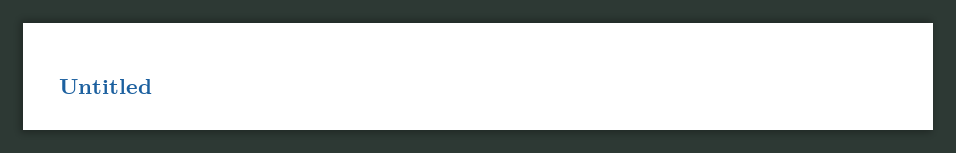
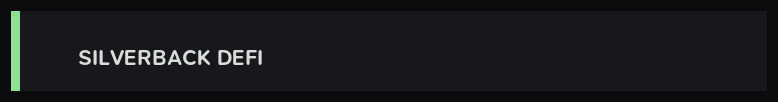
- Untitled
+ SILVERBACK DEFI

